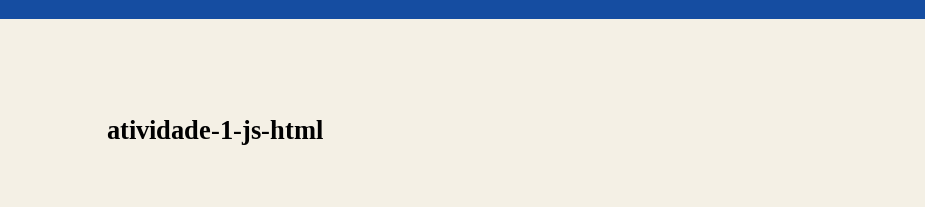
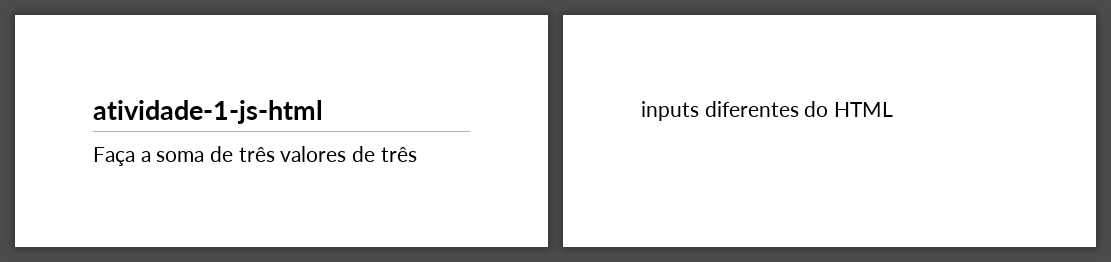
+ Faça a soma de três valores de três inputs diferentes do HTML

